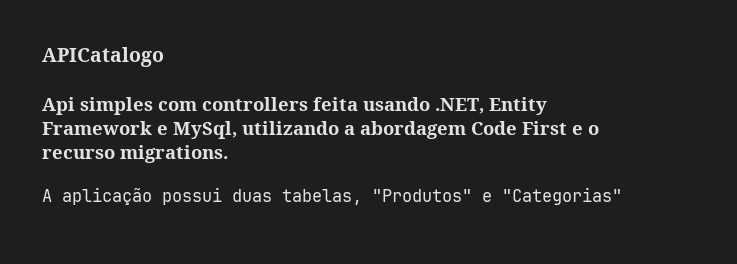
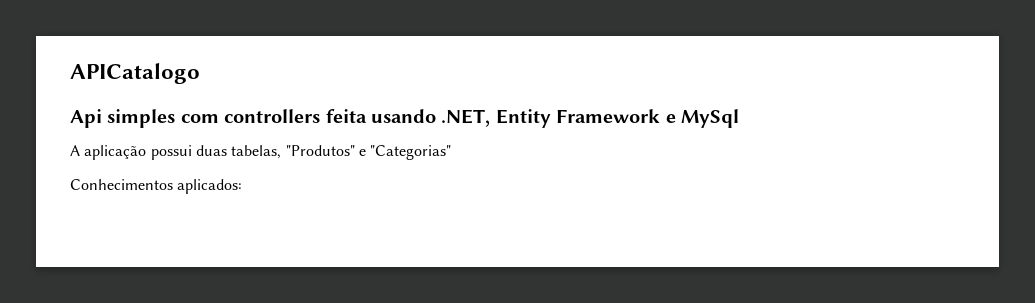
- Api simples com controllers feita usando .NET, Entity Framework e MySql, utilizando a abordagem Code First e o recurso migrations.
+ Api simples com controllers feita usando .NET, Entity Framework e MySql
+ Conhecimentos aplicados:

